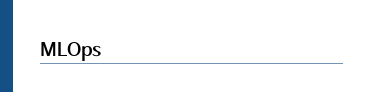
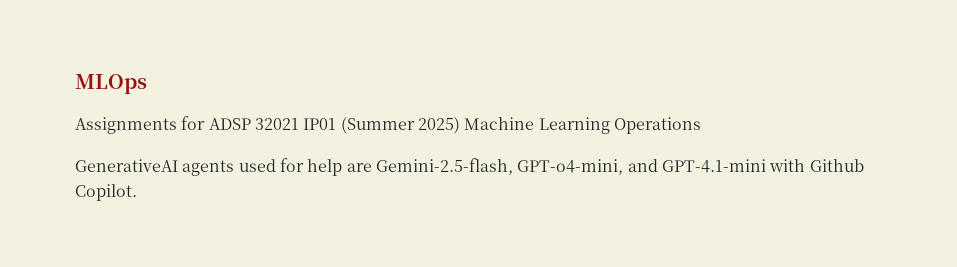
+ Assignments for ADSP 32021 IP01 (Summer 2025) Machine Learning Operations
+ GenerativeAI agents used for help are Gemini-2.5-flash, GPT-o4-mini, and GPT-4.1-mini with Github Copilot.

